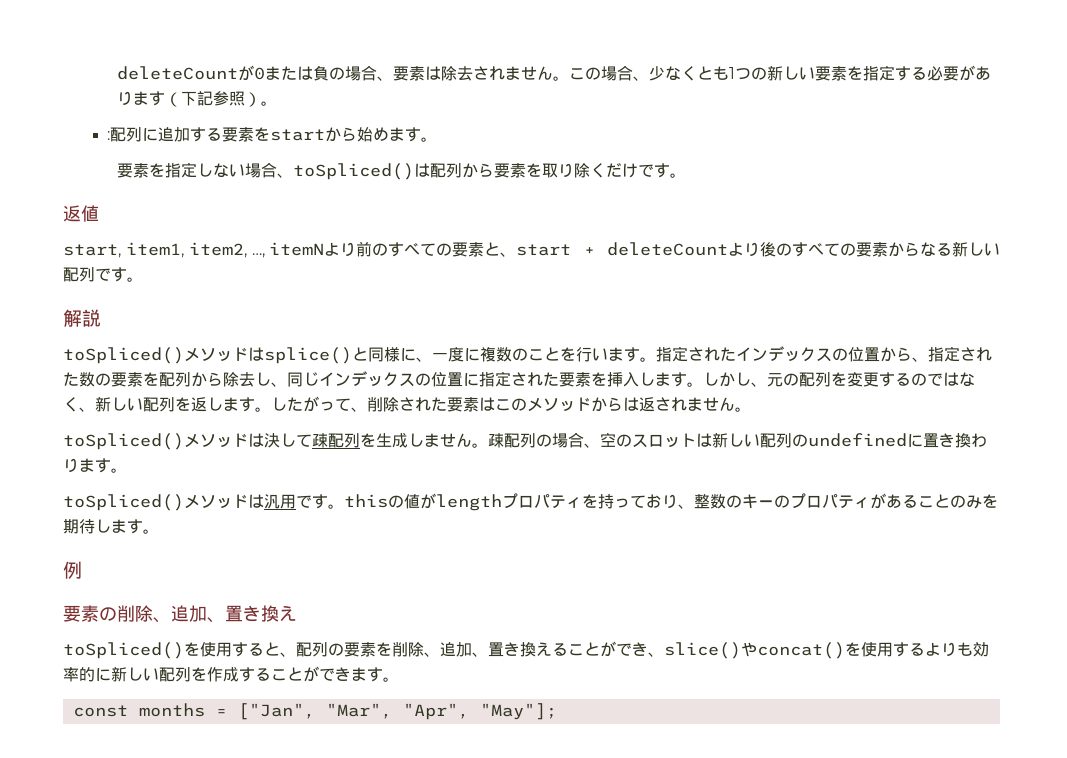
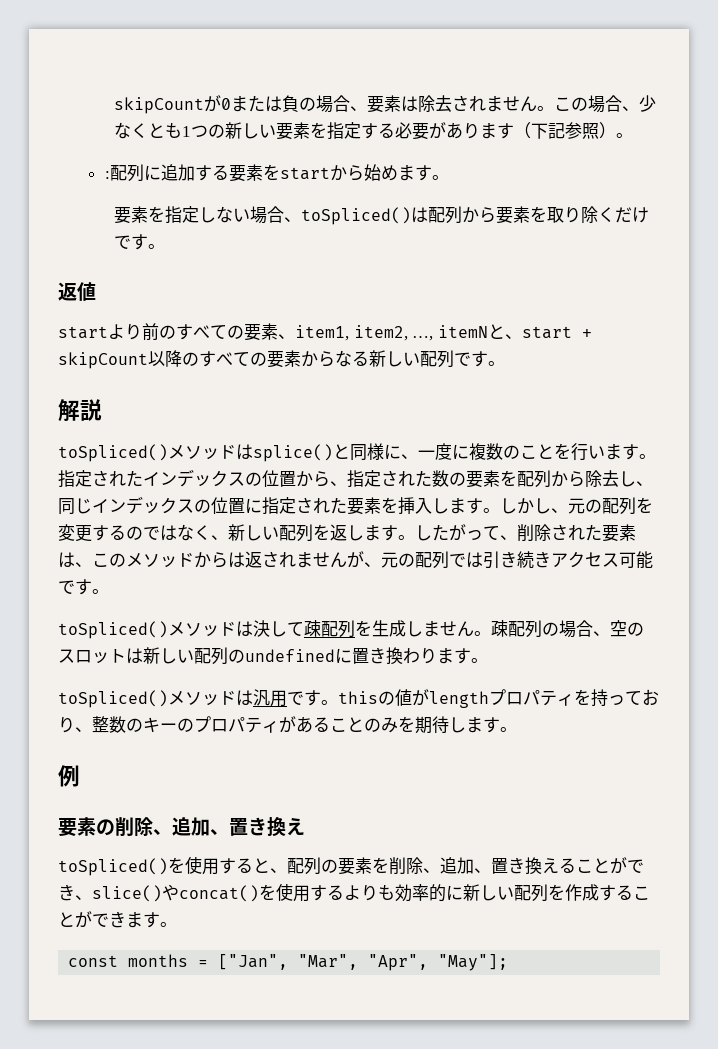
- deleteCountが0または負の場合、要素は除去されません。
+ skipCountが0または負の場合、要素は除去されません。
- start, item1, item2, …, itemNより前のすべての要素と、start + deleteCountより後のすべての要素からなる新しい配列です。
+ startより前のすべての要素、item1, item2, …, itemNと、start + skipCount以降のすべての要素からなる新しい配列です。
- したがって、削除された要素はこのメソッドからは返されません。
+ したがって、削除された要素は、このメソッドからは返されませんが、元の配列では引き続きアクセス可能です。

